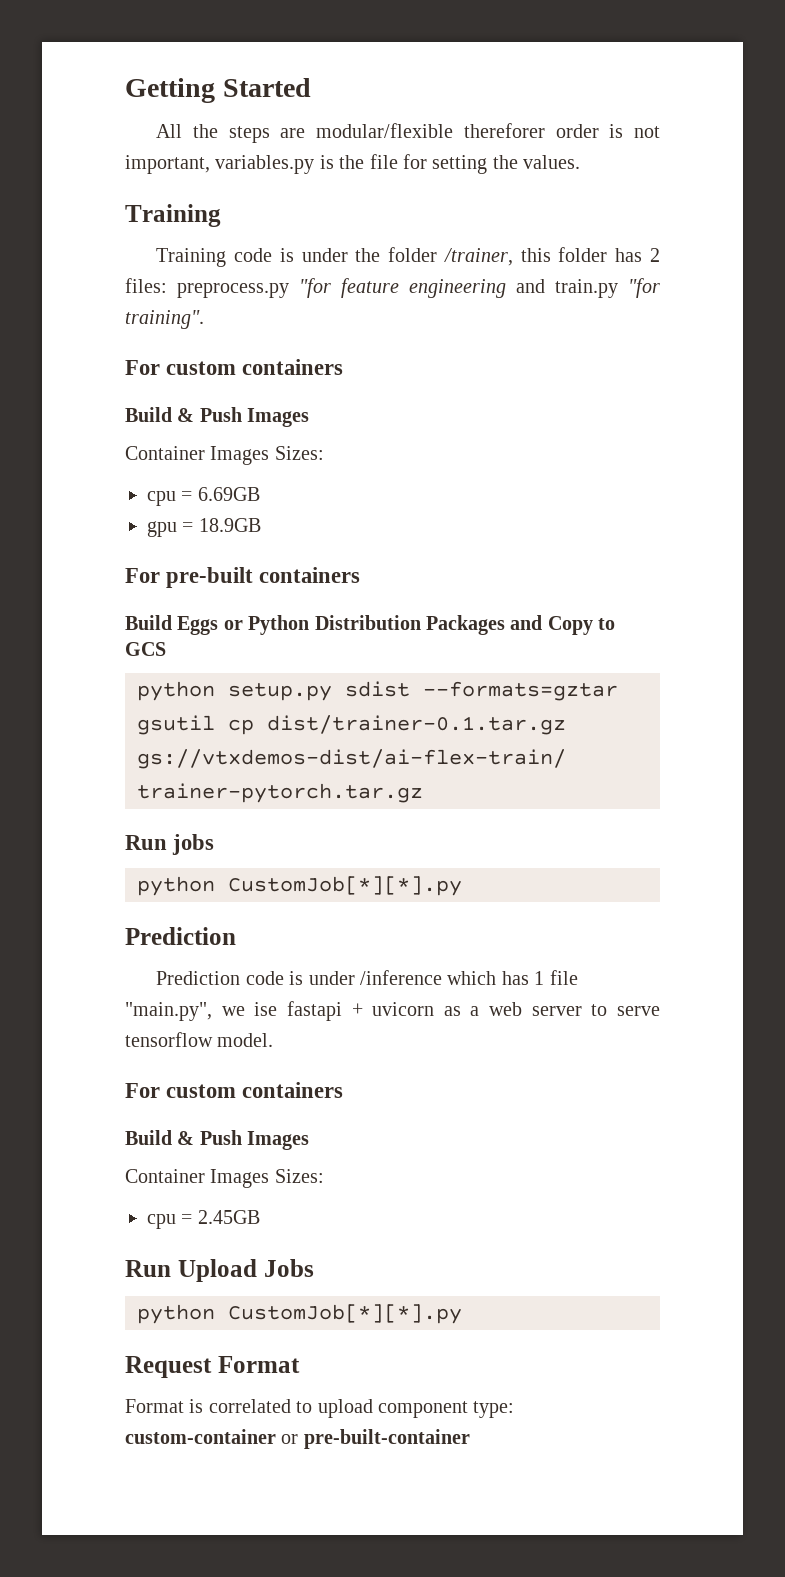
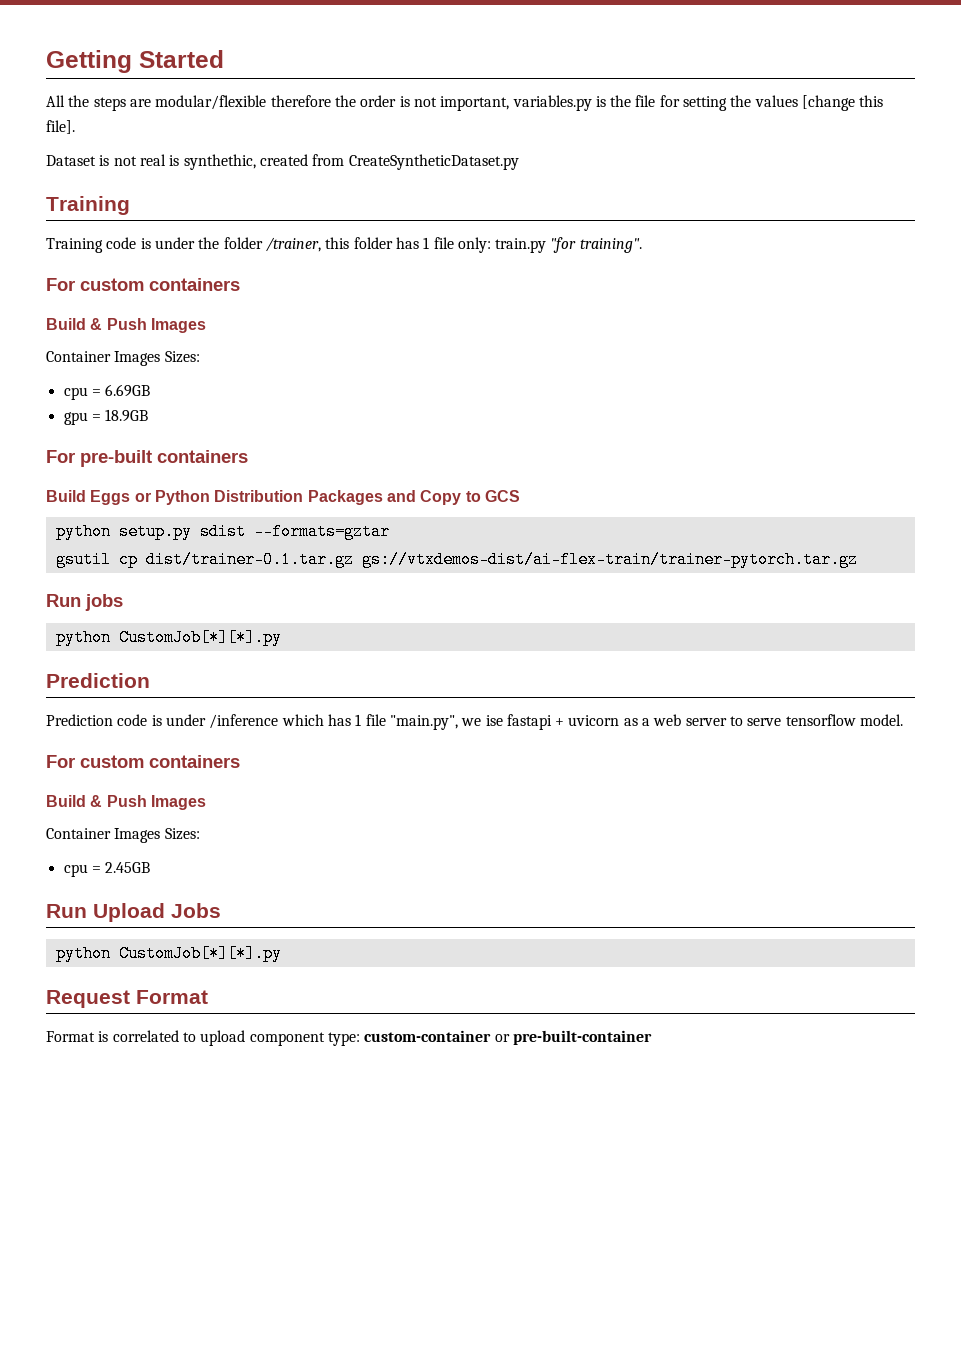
- All the steps are modular/flexible thereforer order is not important, variables.py is the file for setting the values.
+ All the steps are modular/flexible therefore the order is not important, variables.py is the file for setting the values [change this file].
+ Dataset is not real is synthethic, created from CreateSyntheticDataset.py
- Training code is under the folder /trainer, this folder has 2 files: preprocess.py "for feature engineering and train.py "for training".
+ Training code is under the folder /trainer, this folder has 1 file only: train.py "for training".

